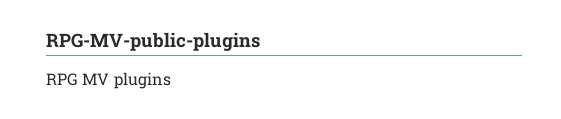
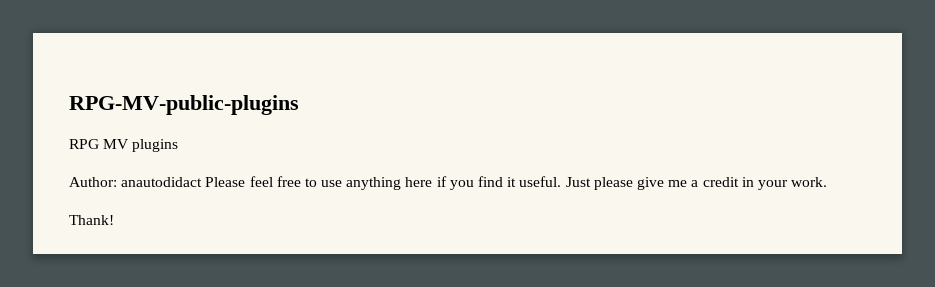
+ Author: anautodidact Please feel free to use anything here if you find it useful. Just please give me a credit in your work.
+ Thank!

